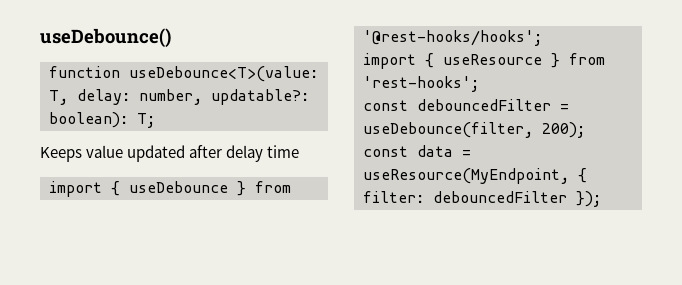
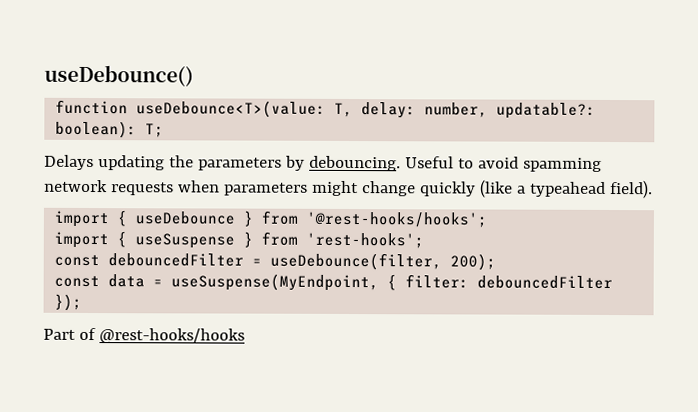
- Keeps value updated after delay time
+ Delays updating the parameters by debouncing. Useful to avoid spamming network requests when parameters might change quickly (like a typeahead field).
- import { useResource } from 'rest-hooks';
+ import { useSuspense } from 'rest-hooks';
- const data = useResource(MyEndpoint, { filter: debouncedFilter });
+ const data = useSuspense(MyEndpoint, { filter: debouncedFilter });
+ Part of @rest-hooks/hooks

